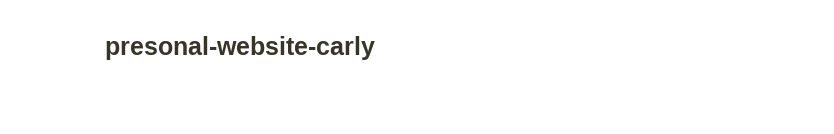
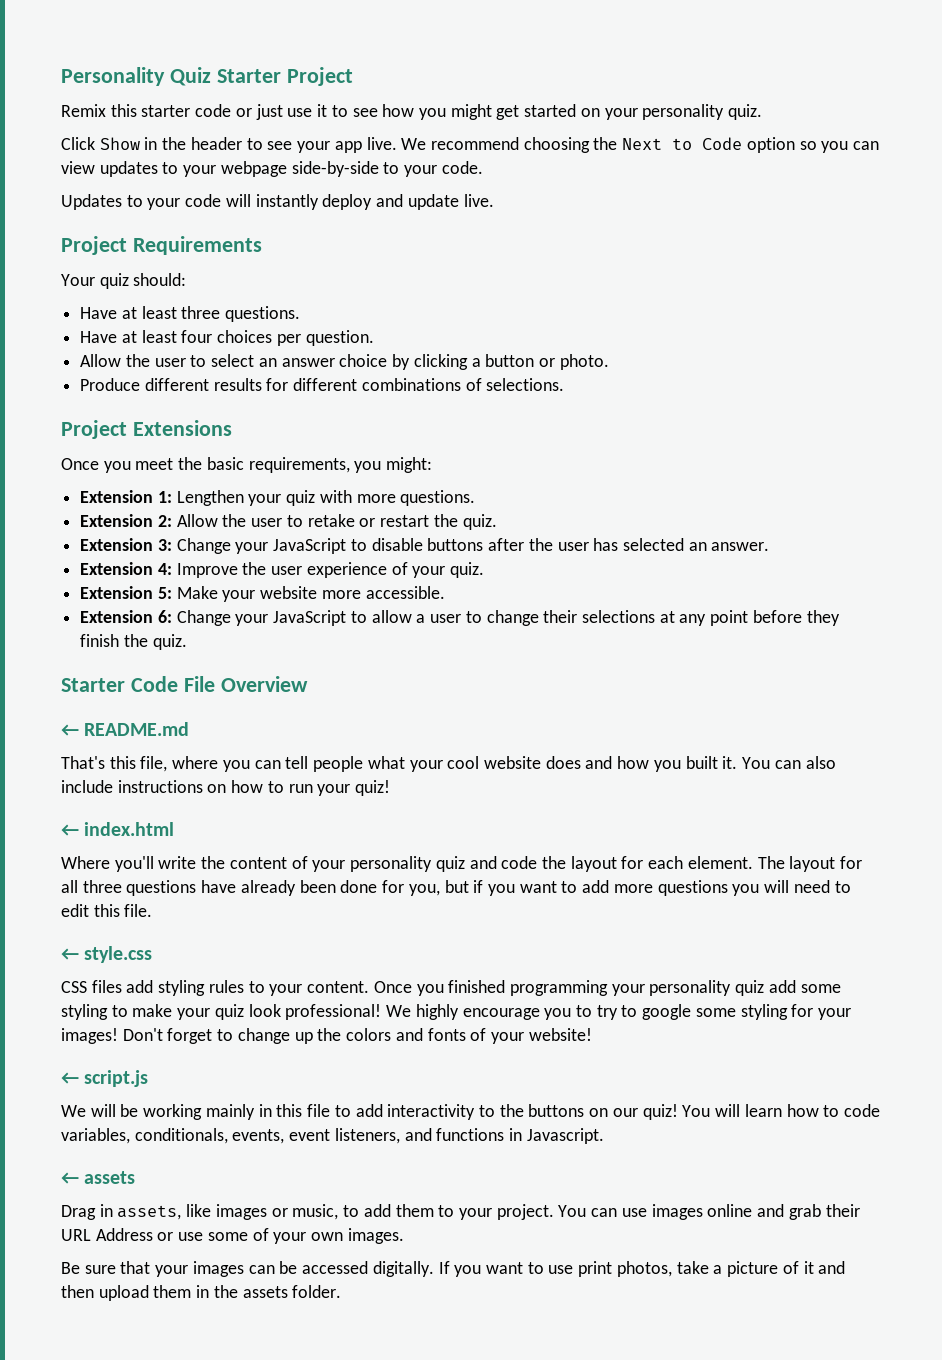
- presonal-website-carly
+ Personality Quiz Starter Project
+ Remix this starter code or just use it to see how you might get started on your personality quiz.
+ Click Show in the header to see your app live. We recommend choosing the Next to Code option so you can view updates to your webpage side-by-side to your code.
+ Updates to your code will instantly deploy and update live.
+ Project Requirements
+ Your quiz should:
+ Have at least three questions.
+ Have at least four choices per question.
+ Allow the user to select an answer choice by clicking a button or photo.
+ Produce different results for different combinations of selections.
+ Project Extensions
+ Once you meet the basic requirements, you might:
+ Extension 1: Lengthen your quiz with more questions.
+ Extension 2: Allow the user to retake or restart the quiz.
+ Extension 3: Change your JavaScript to disable buttons after the user has selected an answer.
+ Extension 4: Improve the user experience of your quiz.
+ Extension 5: Make your website more accessible.
+ Extension 6: Change your JavaScript to allow a user to change their selections at any point before they finish the quiz.
+ Starter Code File Overview
+ ← README.md
+ That's this file, where you can tell people what your cool website does and how you built it. You can also include instructions on how to run your quiz!
+ ← index.html
+ Where you'll write the content of your personality quiz and code the layout for each element. The layout for all three questions have already been done for you, but if you want to add more questions you will need to edit this file.
+ ← style.css
+ CSS files add styling rules to your content. Once you finished programming your personality quiz add some styling to make your quiz look professional! We highly encourage you to try to google some styling for your images! Don't forget to change up the colors and fonts of your website!
+ ← script.js
+ We will be working mainly in this file to add interactivity to the buttons on our quiz! You will learn how to code variables, conditionals, events, event listeners, and functions in Javascript.
+ ← assets
+ Drag in assets, like images or music, to add them to your project. You can use images online and grab their URL Address or use some of your own images.
+ Be sure that your images can be accessed digitally. If you want to use print photos, take a picture of it and then upload them in the assets folder.

